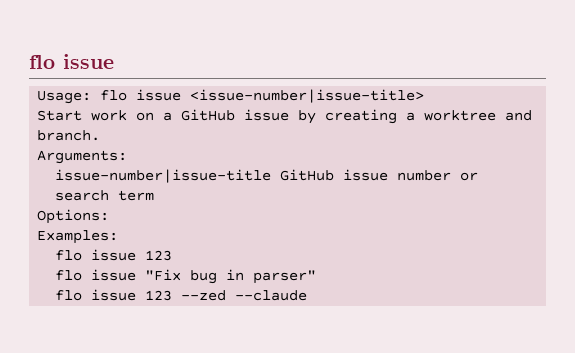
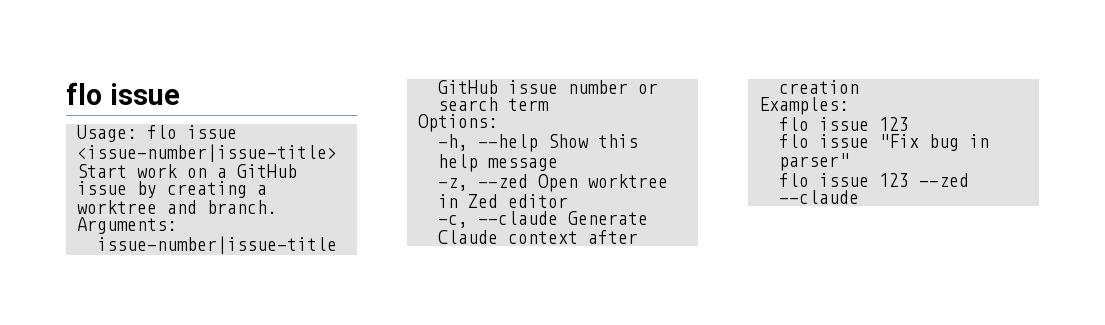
+ -h, --help Show this help message
+ -z, --zed Open worktree in Zed editor
+ -c, --claude Generate Claude context after creation

